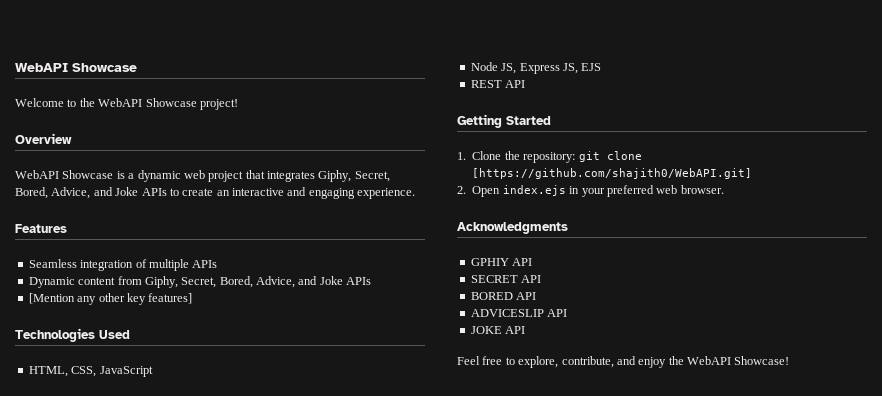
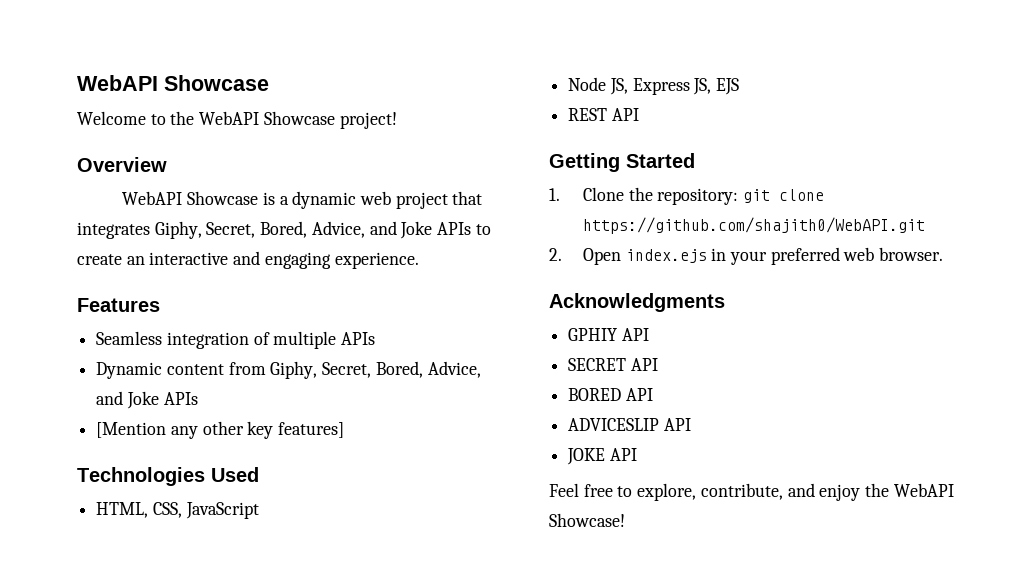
- 1. Clone the repository: git clone [https://github.com/shajith0/WebAPI.git]
+ 1. Clone the repository: git clone https://github.com/shajith0/WebAPI.git

